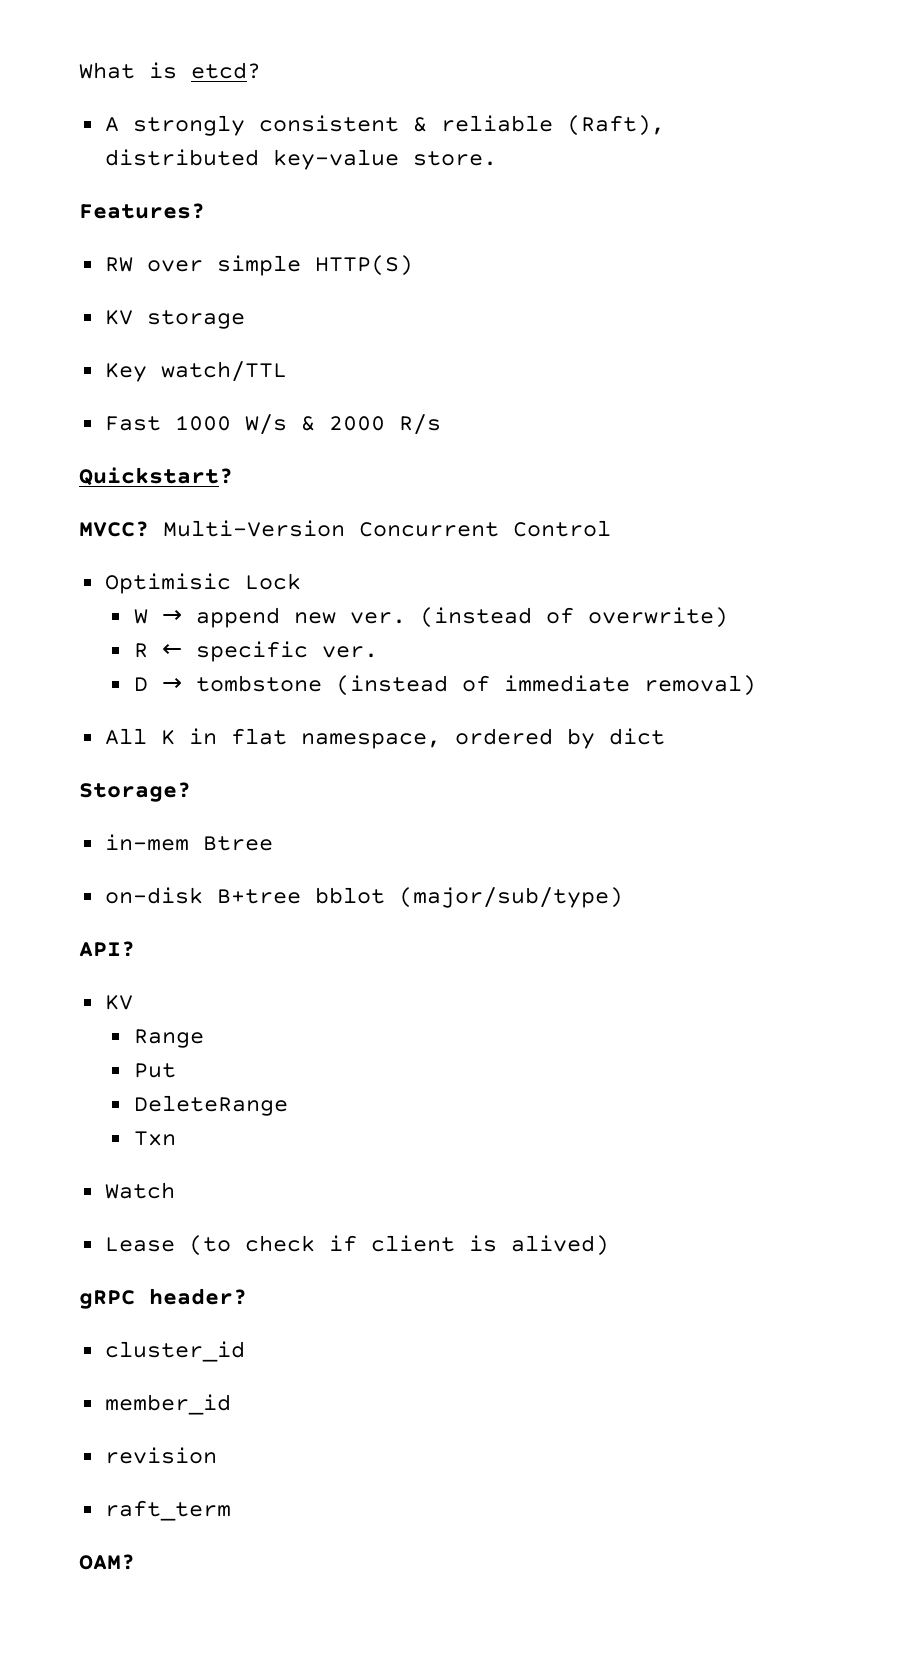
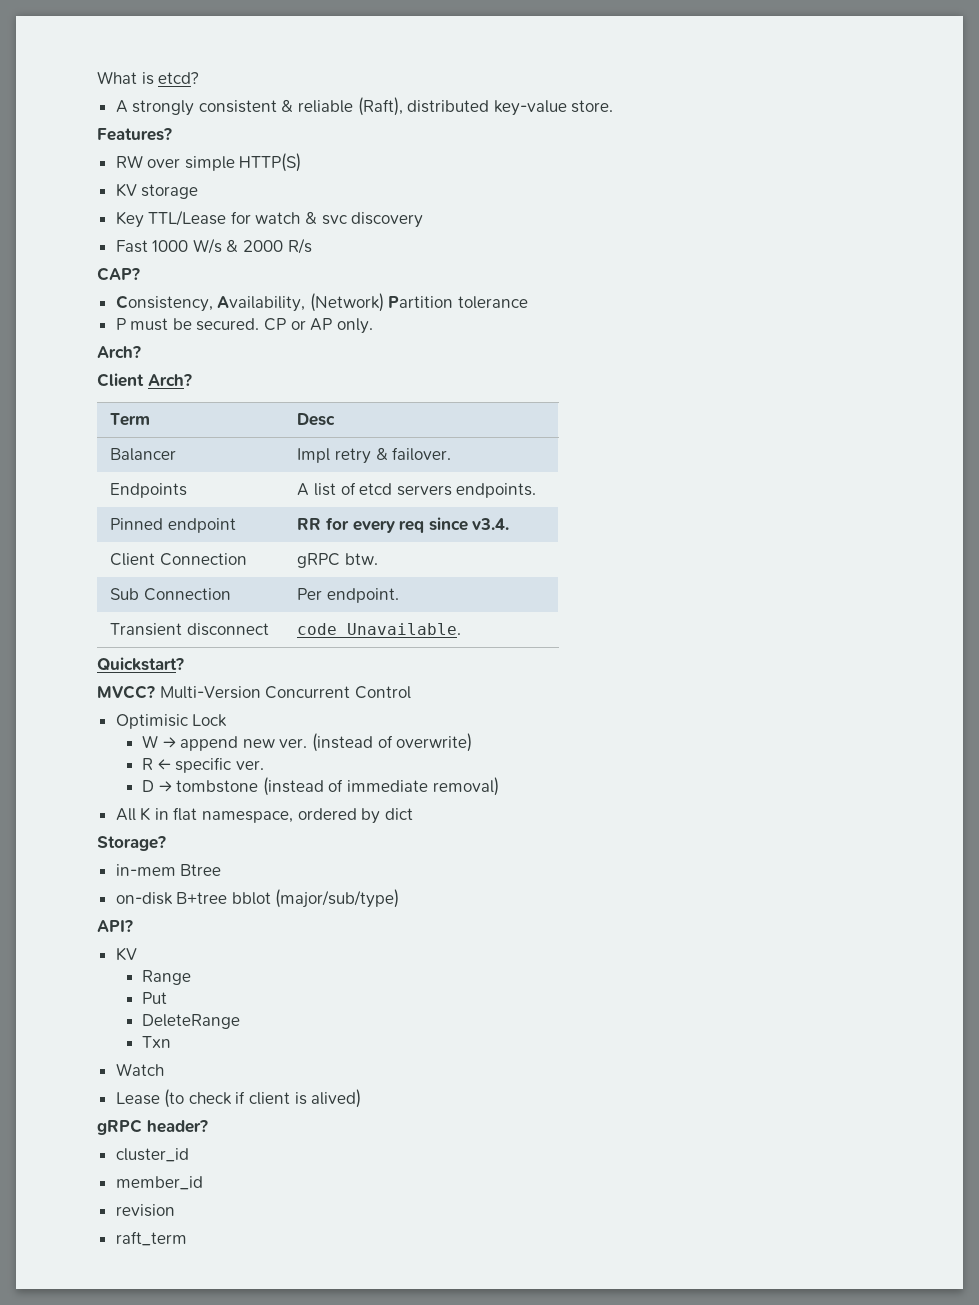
- Key watch/TTL
+ Key TTL/Lease for watch & svc discovery
+ CAP?
+ Consistency, Availability, (Network) Partition tolerance
+ P must be secured. CP or AP only.
+ Arch?
+ Client Arch?
+ Term | Desc
+ Balancer | Impl retry & failover.
+ Endpoints | A list of etcd servers endpoints.
+ Pinned endpoint | RR for every req since v3.4.
+ Client Connection | gRPC btw.
+ Sub Connection | Per endpoint.
+ Transient disconnect | code Unavailable.
- OAM?

